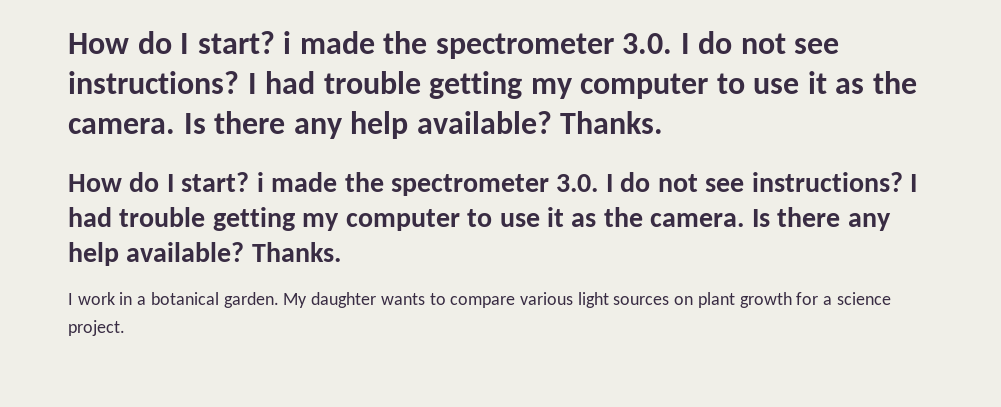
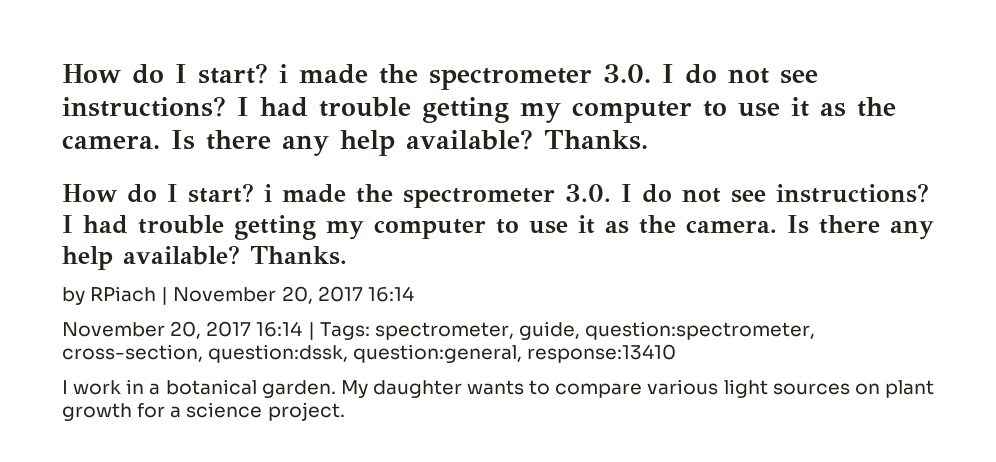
+ by RPiach | November 20, 2017 16:14
+ November 20, 2017 16:14 | Tags: spectrometer, guide, question:spectrometer, cross-section, question:dssk, question:general, response:13410

